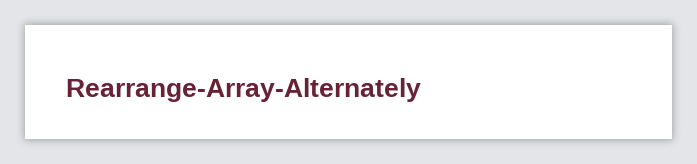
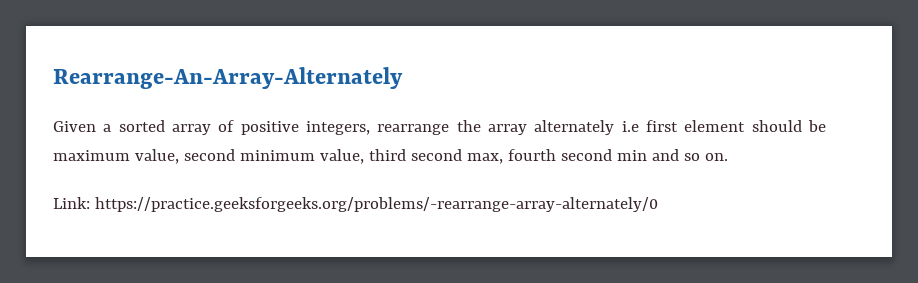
- Rearrange-Array-Alternately
+ Rearrange-An-Array-Alternately
+ Given a sorted array of positive integers, rearrange the array alternately i.e first element should be maximum value, second minimum value, third second max, fourth second min and so on.
+ Link: https://practice.geeksforgeeks.org/problems/-rearrange-array-alternately/0

